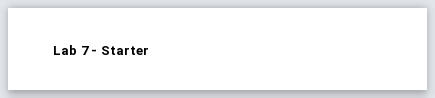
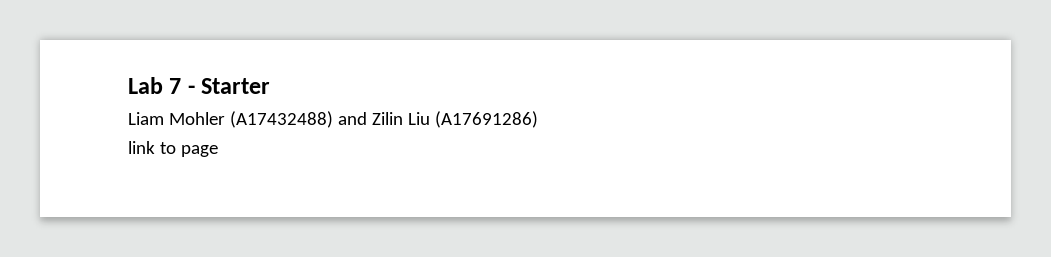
+ Liam Mohler (A17432488) and Zilin Liu (A17691286)
+ link to page

